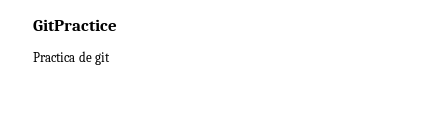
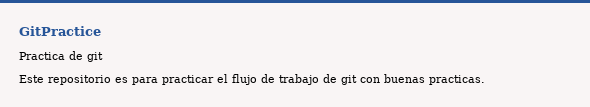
+ Este repositorio es para practicar el flujo de trabajo de git con buenas practicas.

